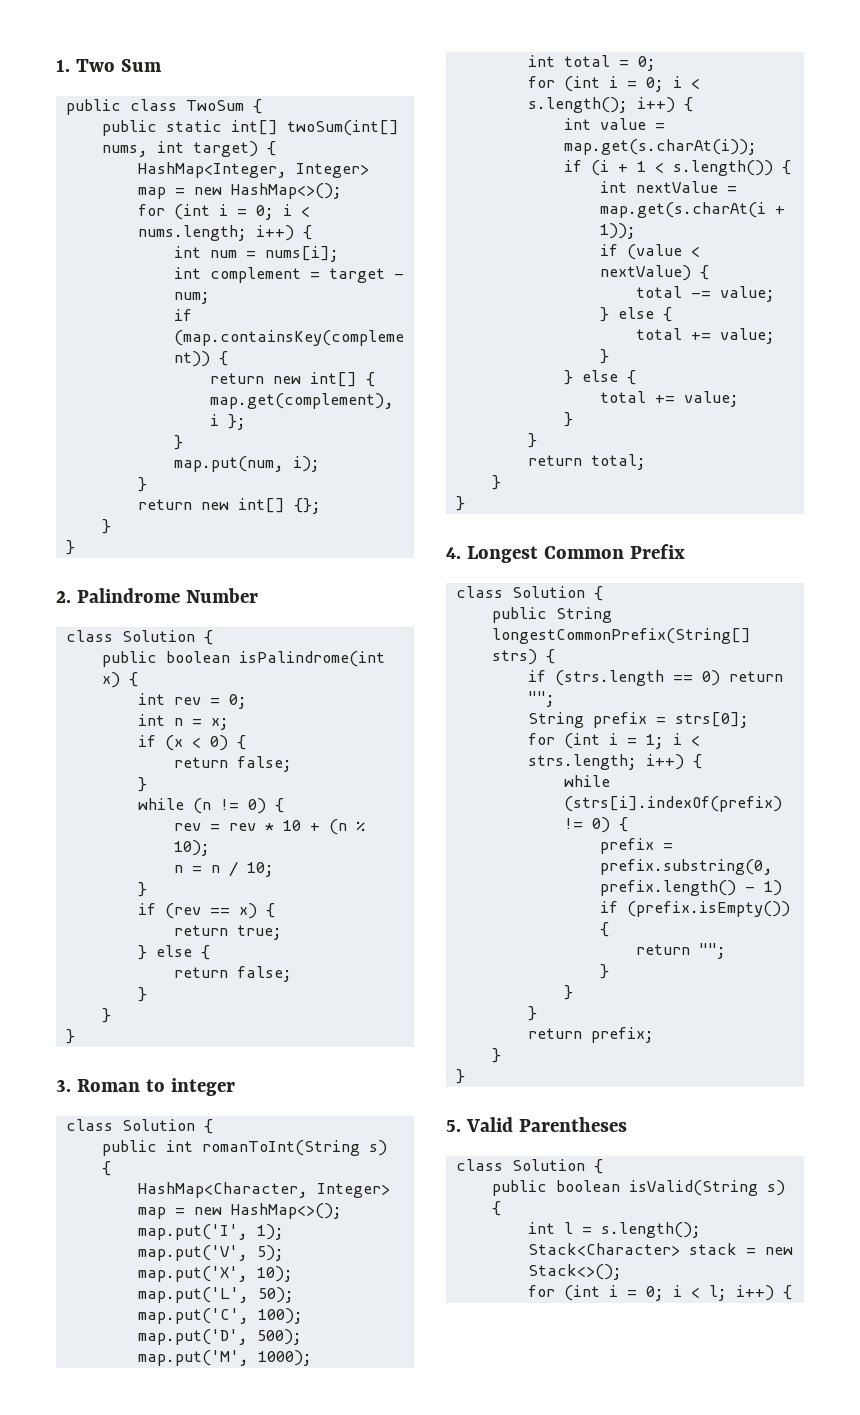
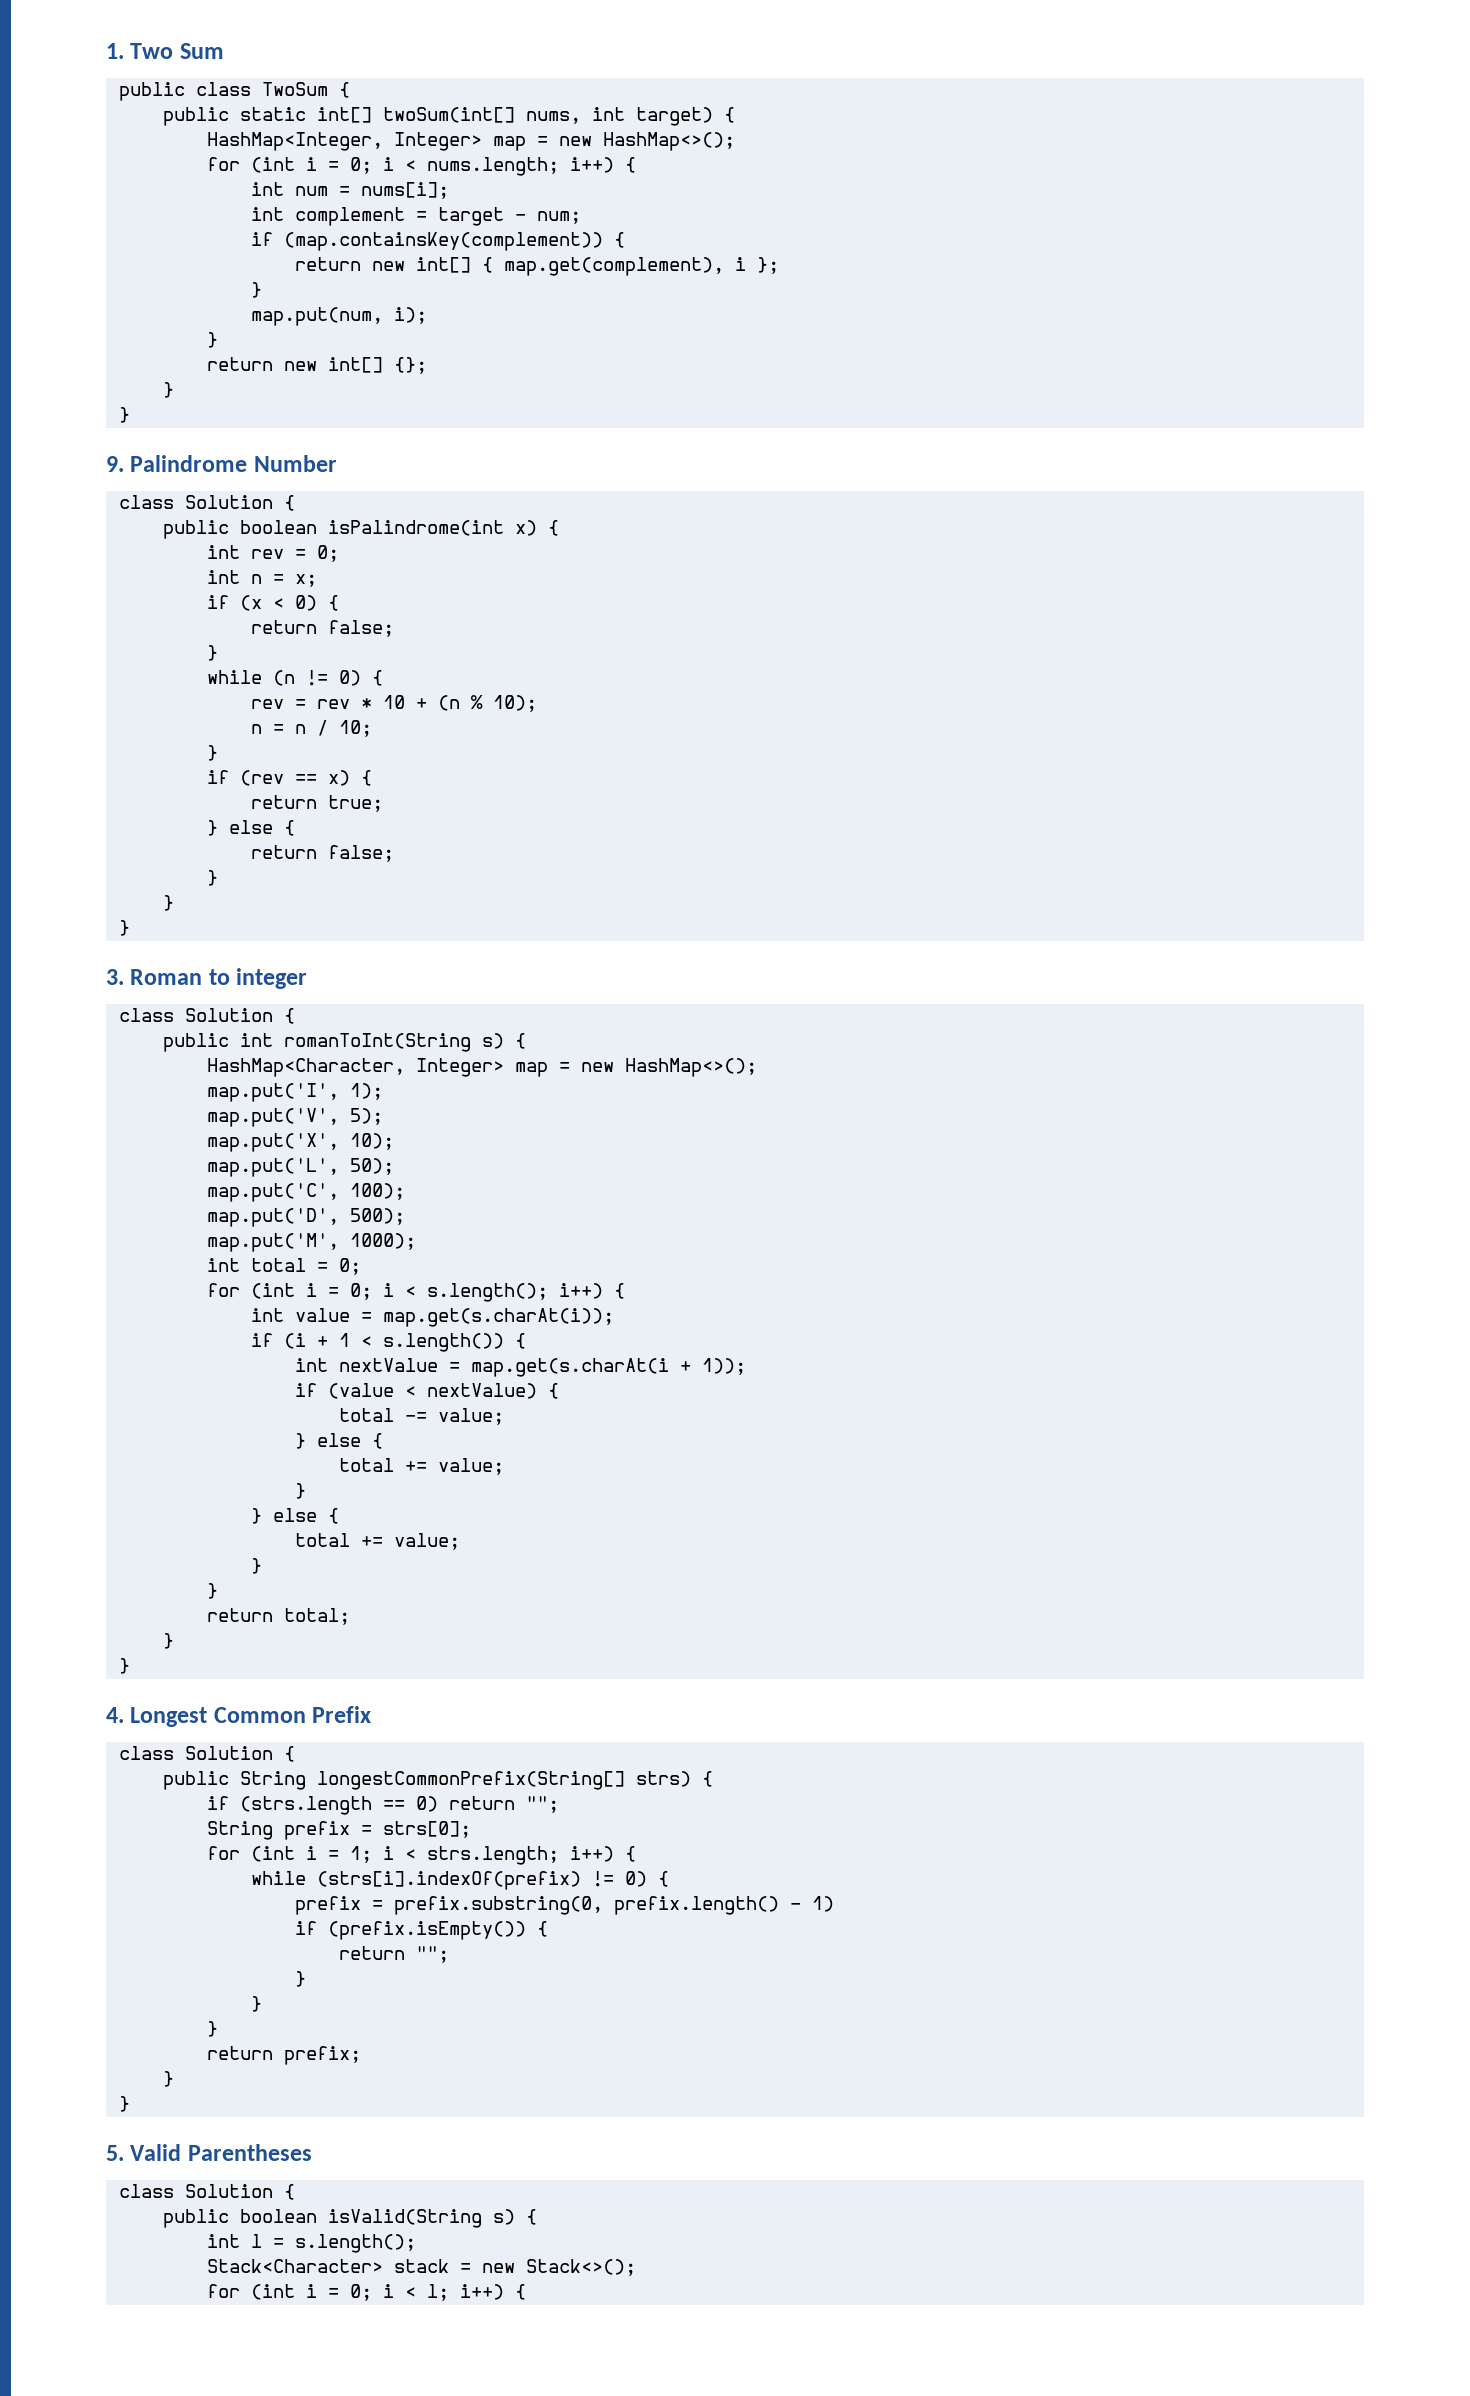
- 2. Palindrome Number
+ 9. Palindrome Number

